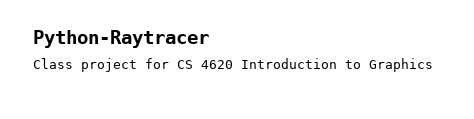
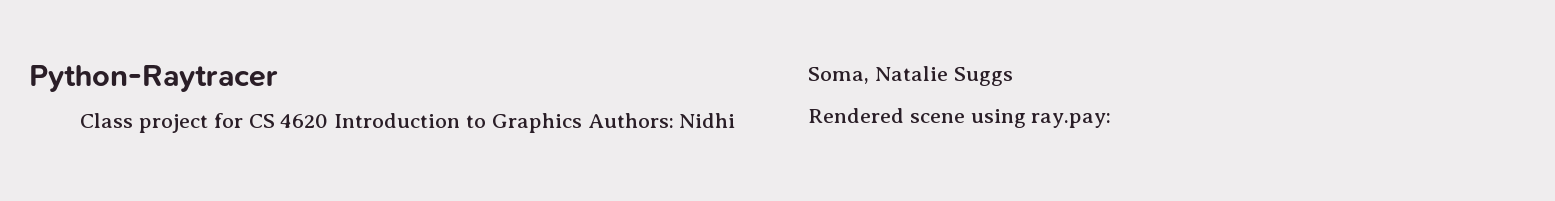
- Class project for CS 4620 Introduction to Graphics
+ Class project for CS 4620 Introduction to Graphics Authors: Nidhi Soma, Natalie Suggs
+ Rendered scene using ray.pay:

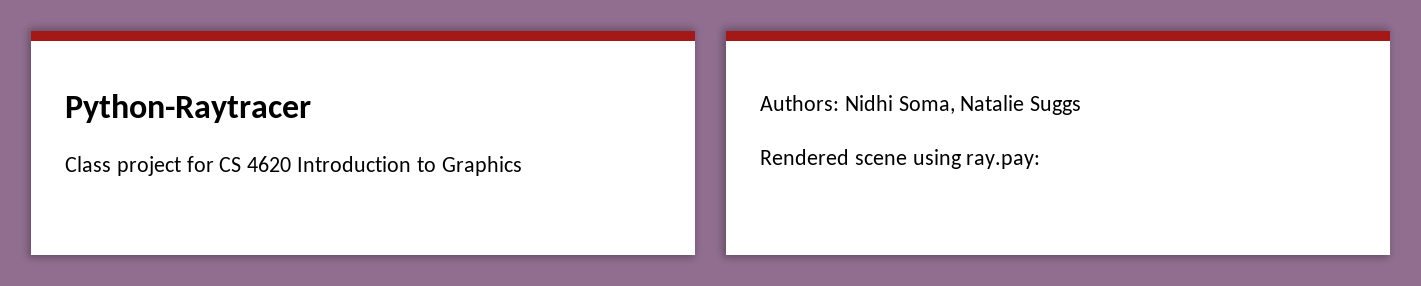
- Class project for CS 4620 Introduction to Graphics Authors: Nidhi Soma, Natalie Suggs
+ Class project for CS 4620 Introduction to Graphics
+ Authors: Nidhi Soma, Natalie Suggs

